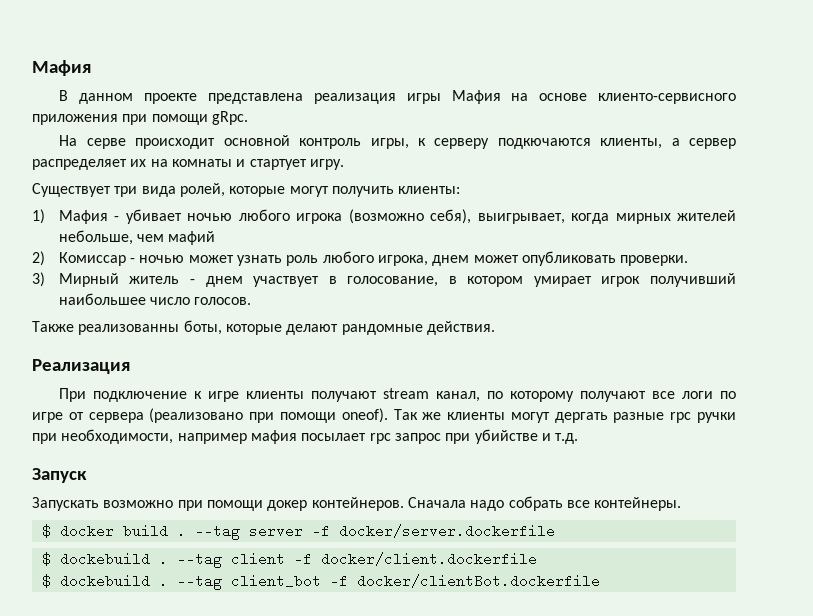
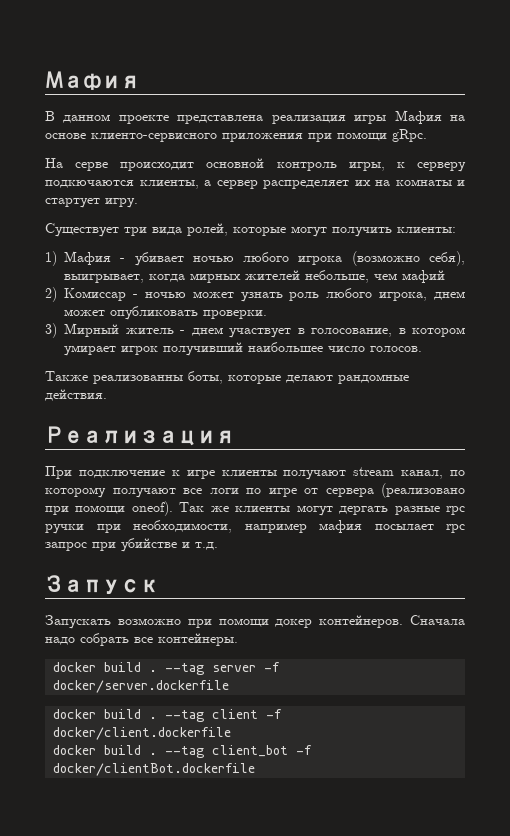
  Сначала надо собрать все контейнеры.
- $ docker build .
+ docker build .
  --tag server -f docker/server.dockerfile
- $ dockebuild .
+ docker build .
  --tag client -f docker/client.dockerfile
- $ dockebuild .
+ docker build .

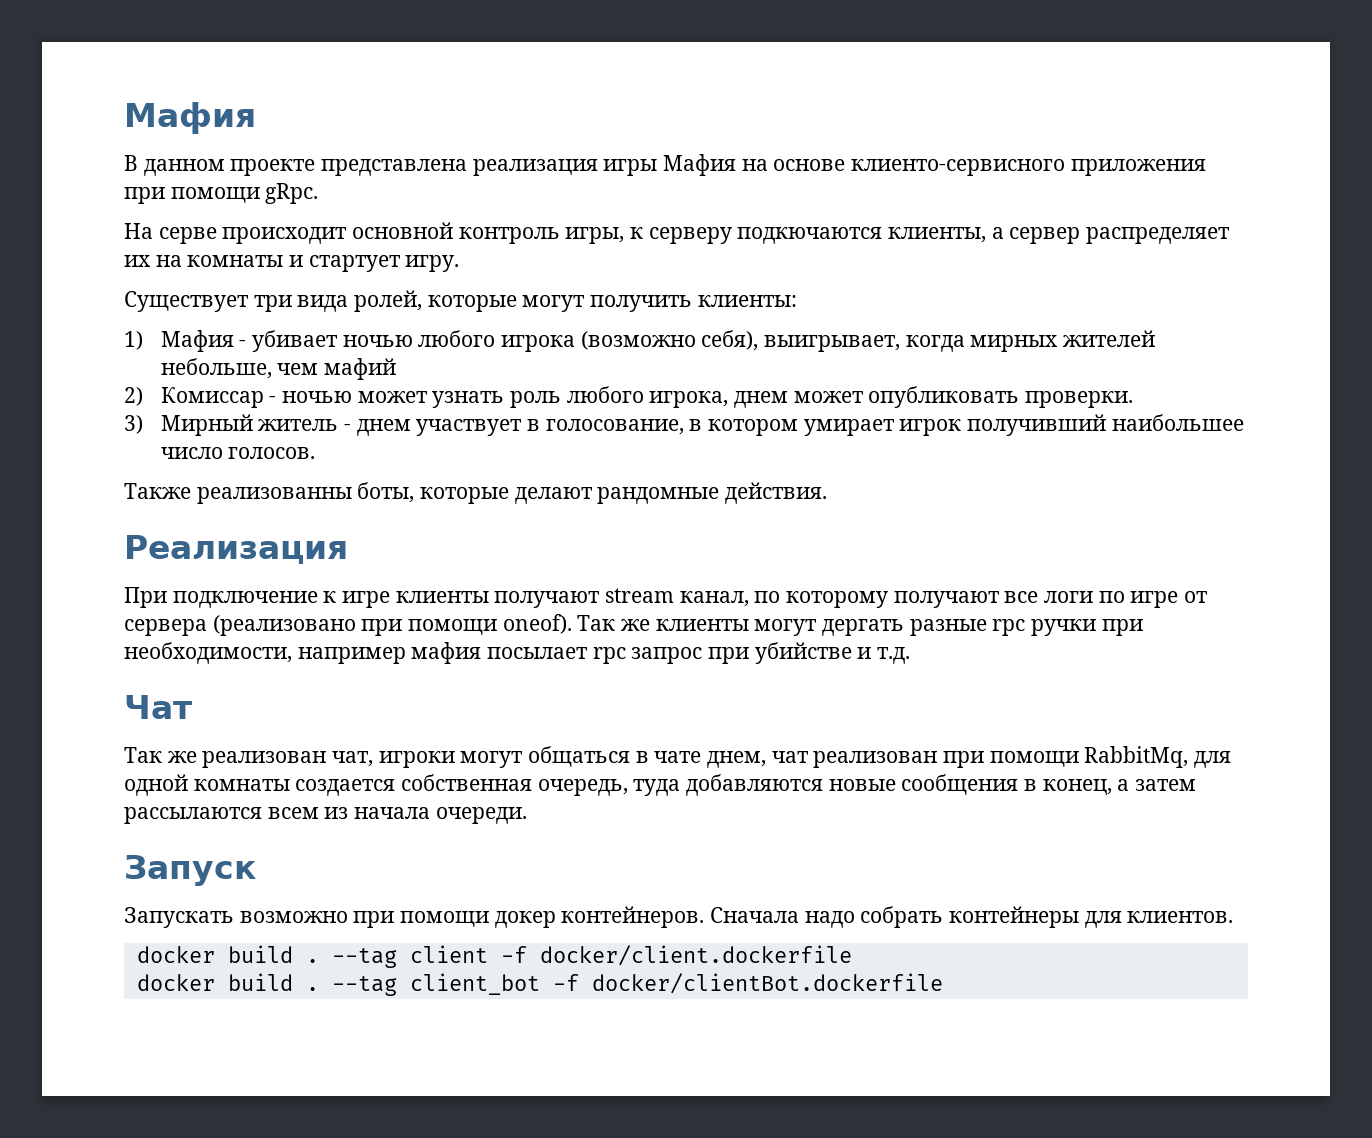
+ Чат
+ Так же реализован чат, игроки могут общаться в чате днем, чат реализован при помощи RabbitMq, для одной комнаты создается собственная очередь, туда добавляются новые сообщения в конец, а затем рассылаются всем из начала очереди.
- Сначала надо собрать все контейнеры.
- docker build . --tag server -f docker/server.dockerfile
+ Сначала надо собрать контейнеры для клиентов.

